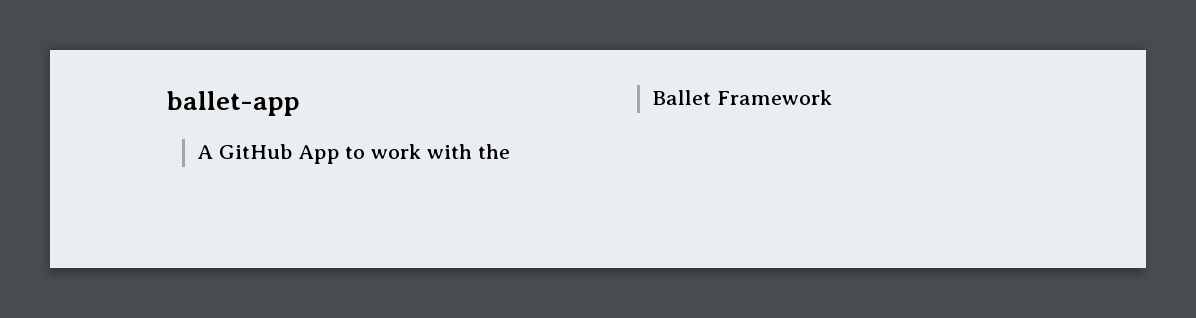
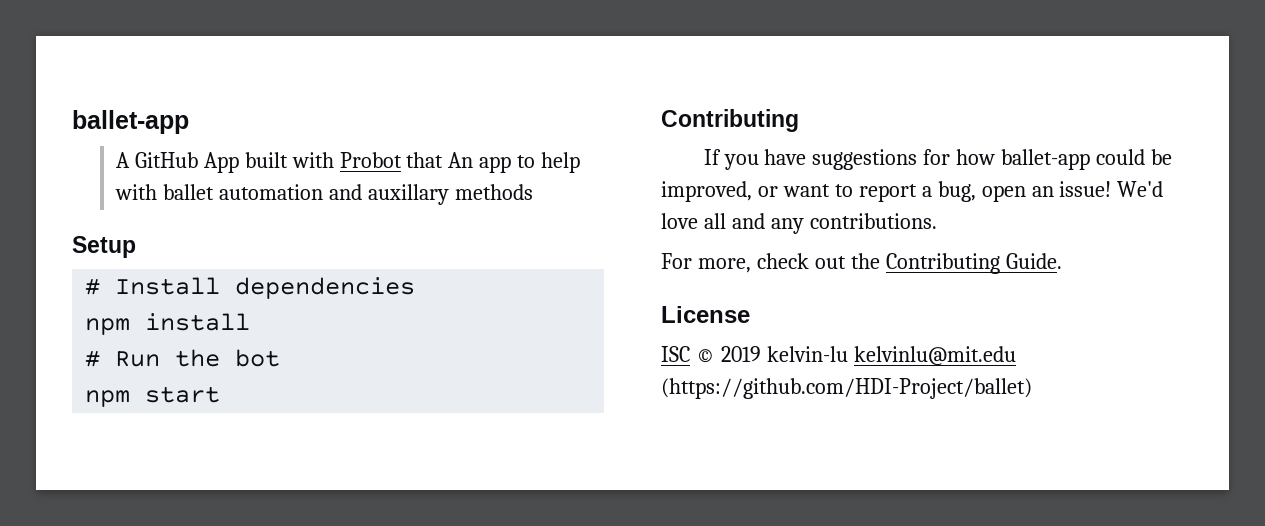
- A GitHub App to work with the Ballet Framework
+ A GitHub App built with Probot that An app to help with ballet automation and auxillary methods
+ Setup
+ # Install dependencies
+ npm install
+ # Run the bot
+ npm start
+ Contributing
+ If you have suggestions for how ballet-app could be improved, or want to report a bug, open an issue! We'd love all and any contributions.
+ For more, check out the Contributing Guide.
+ License
+ ISC © 2019 kelvin-lu kelvinlu@mit.edu (https://github.com/HDI-Project/ballet)

